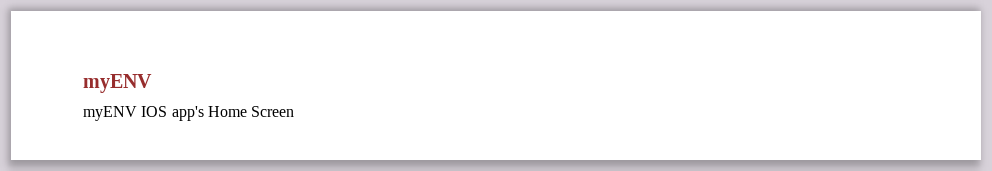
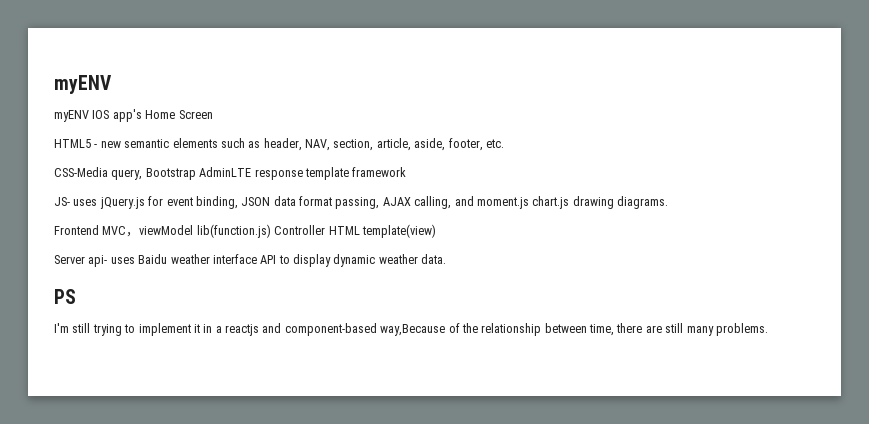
+ HTML5 - new semantic elements such as header, NAV, section, article, aside, footer, etc.
+ CSS-Media query, Bootstrap AdminLTE response template framework
+ JS- uses jQuery.js for event binding, JSON data format passing, AJAX calling, and moment.js chart.js drawing diagrams.
+ Frontend MVC，viewModel lib(function.js) Controller HTML template(view)
+ Server api- uses Baidu weather interface API to display dynamic weather data.
+ PS
+ I'm still trying to implement it in a reactjs and component-based way,Because of the relationship between time, there are still many problems.

